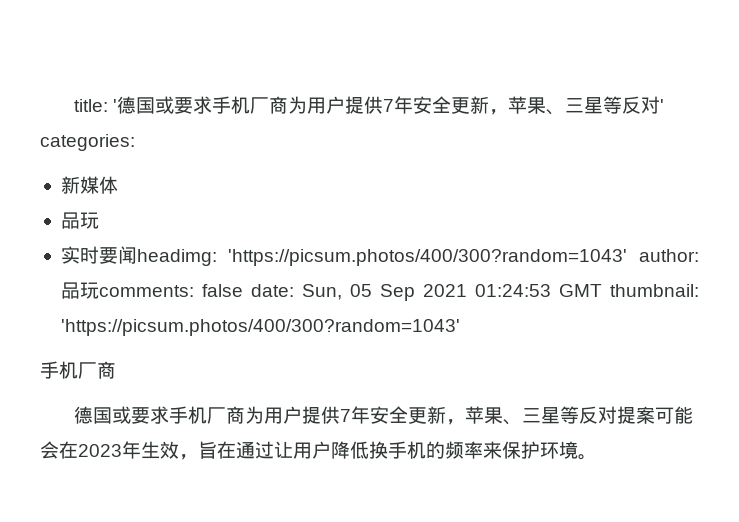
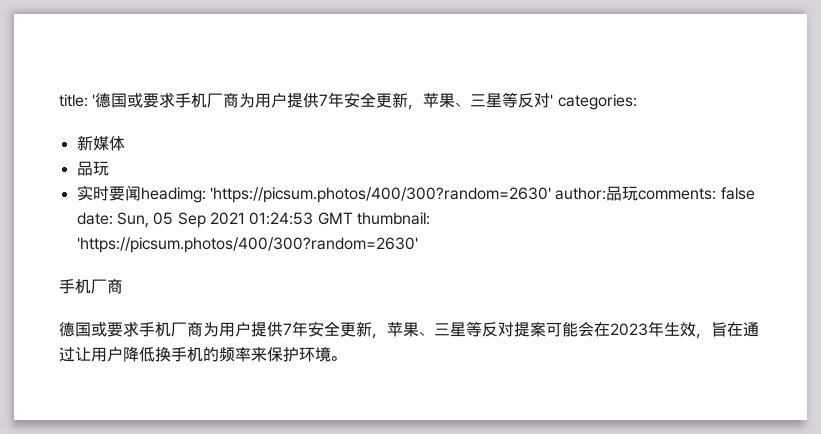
- 实时要闻headimg: 'https://picsum.photos/400/300?random=1043' author:品玩comments: false date: Sun, 05 Sep 2021 01:24:53 GMT thumbnail: 'https://picsum.photos/400/300?random=1043'
+ 实时要闻headimg: 'https://picsum.photos/400/300?random=2630' author:品玩comments: false date: Sun, 05 Sep 2021 01:24:53 GMT thumbnail: 'https://picsum.photos/400/300?random=2630'

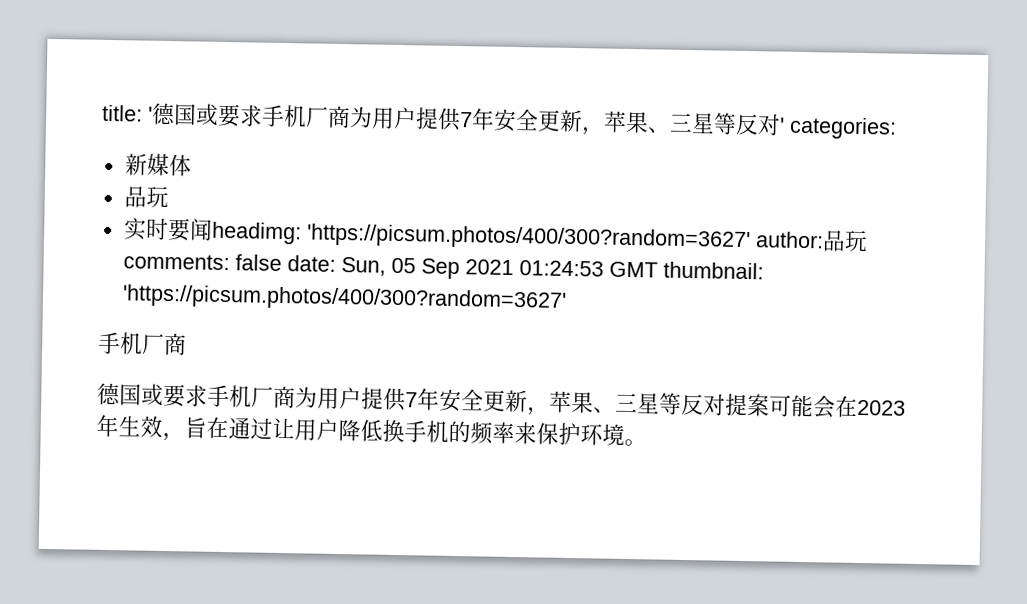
- 实时要闻headimg: 'https://picsum.photos/400/300?random=2630' author:品玩comments: false date: Sun, 05 Sep 2021 01:24:53 GMT thumbnail: 'https://picsum.photos/400/300?random=2630'
+ 实时要闻headimg: 'https://picsum.photos/400/300?random=3627' author:品玩comments: false date: Sun, 05 Sep 2021 01:24:53 GMT thumbnail: 'https://picsum.photos/400/300?random=3627'

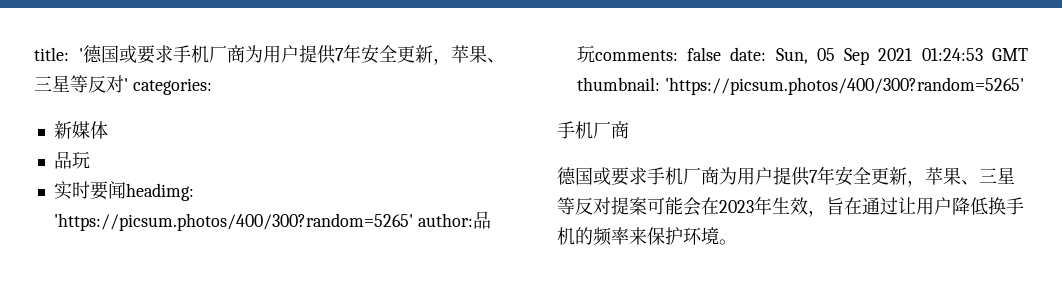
- 实时要闻headimg: 'https://picsum.photos/400/300?random=3627' author:品玩comments: false date: Sun, 05 Sep 2021 01:24:53 GMT thumbnail: 'https://picsum.photos/400/300?random=3627'
+ 实时要闻headimg: 'https://picsum.photos/400/300?random=5265' author:品玩comments: false date: Sun, 05 Sep 2021 01:24:53 GMT thumbnail: 'https://picsum.photos/400/300?random=5265'

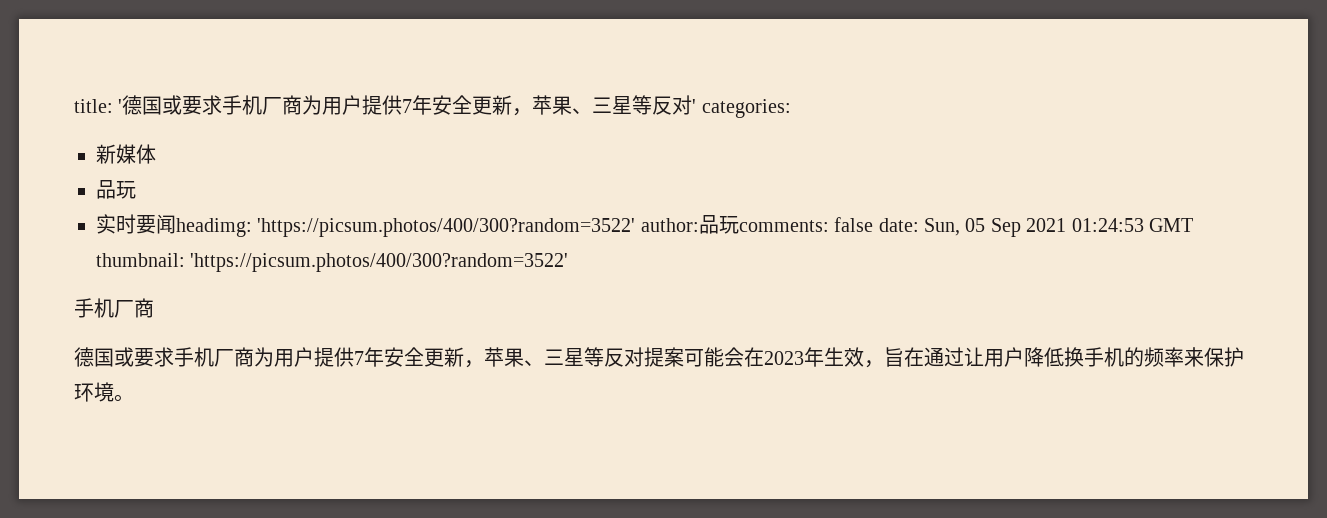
- 实时要闻headimg: 'https://picsum.photos/400/300?random=5265' author:品玩comments: false date: Sun, 05 Sep 2021 01:24:53 GMT thumbnail: 'https://picsum.photos/400/300?random=5265'
+ 实时要闻headimg: 'https://picsum.photos/400/300?random=3522' author:品玩comments: false date: Sun, 05 Sep 2021 01:24:53 GMT thumbnail: 'https://picsum.photos/400/300?random=3522'

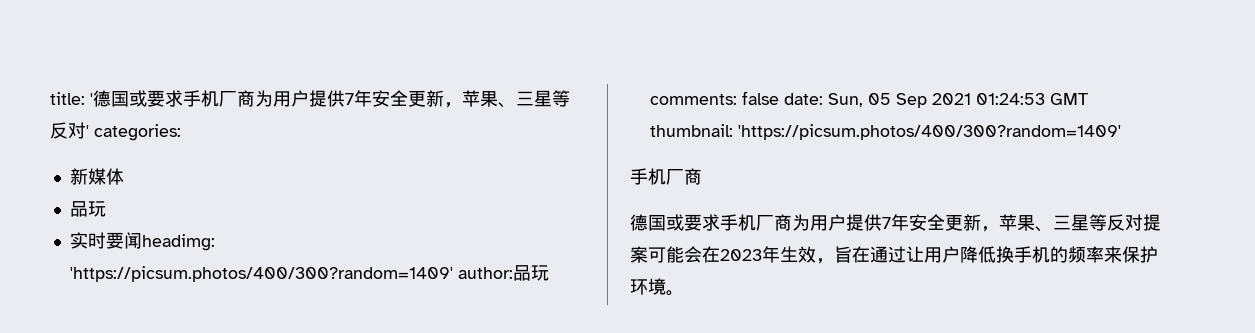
- 实时要闻headimg: 'https://picsum.photos/400/300?random=3522' author:品玩comments: false date: Sun, 05 Sep 2021 01:24:53 GMT thumbnail: 'https://picsum.photos/400/300?random=3522'
+ 实时要闻headimg: 'https://picsum.photos/400/300?random=1409' author:品玩comments: false date: Sun, 05 Sep 2021 01:24:53 GMT thumbnail: 'https://picsum.photos/400/300?random=1409'

